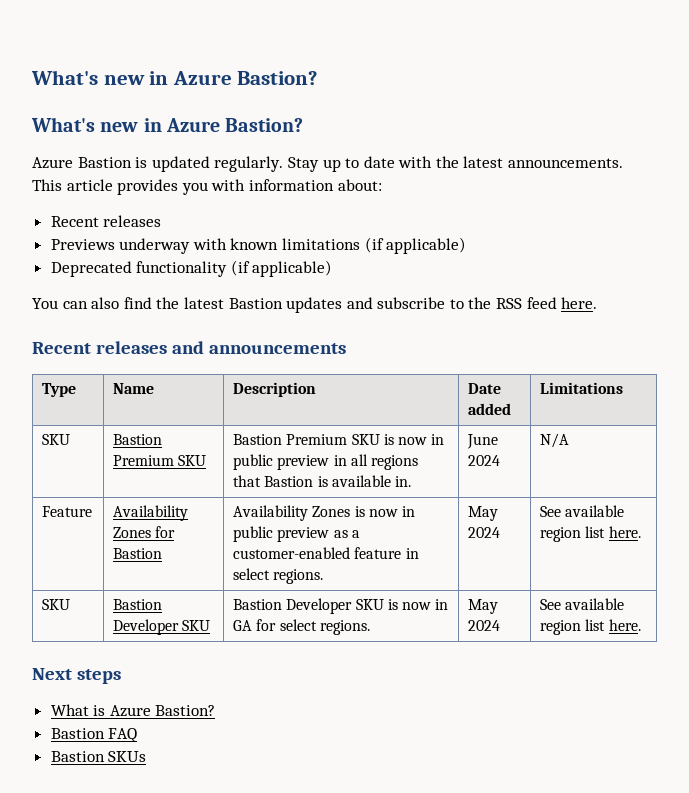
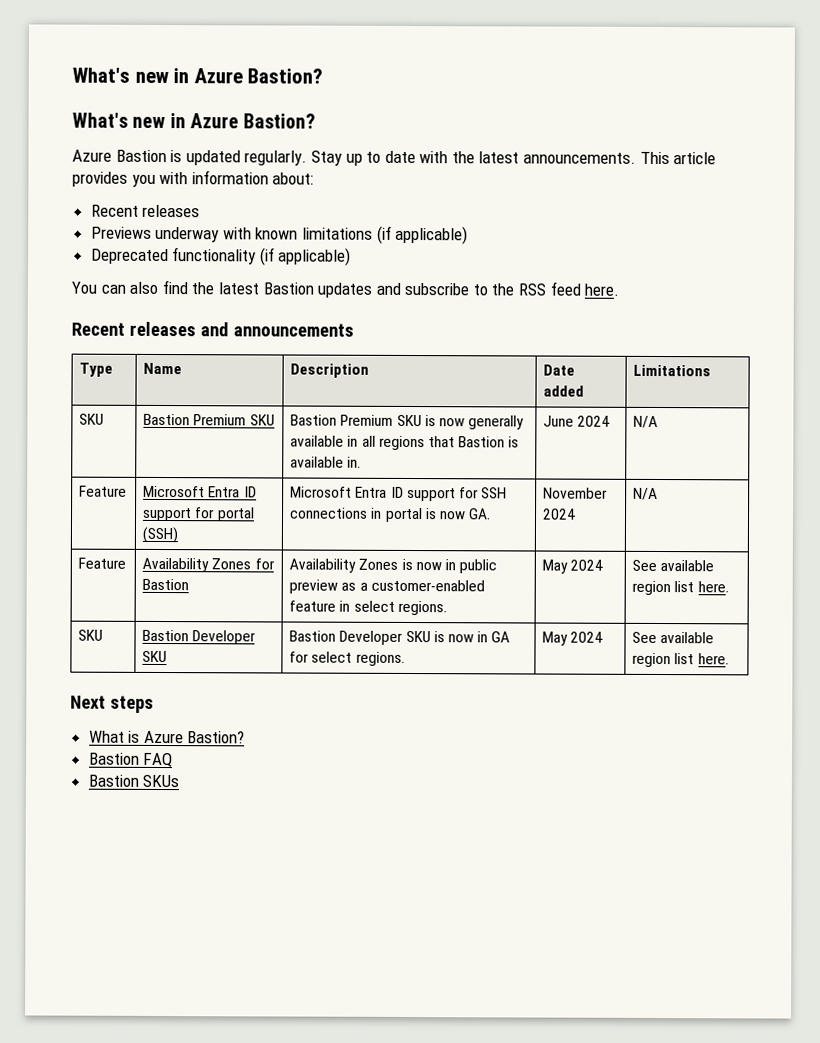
- SKU | Bastion Premium SKU | Bastion Premium SKU is now in public preview in all regions that Bastion is available in. | June 2024 | N/A
+ SKU | Bastion Premium SKU | Bastion Premium SKU is now generally available in all regions that Bastion is available in. | June 2024 | N/A
+ Feature | Microsoft Entra ID support for portal (SSH) | Microsoft Entra ID support for SSH connections in portal is now GA. | November 2024 | N/A

